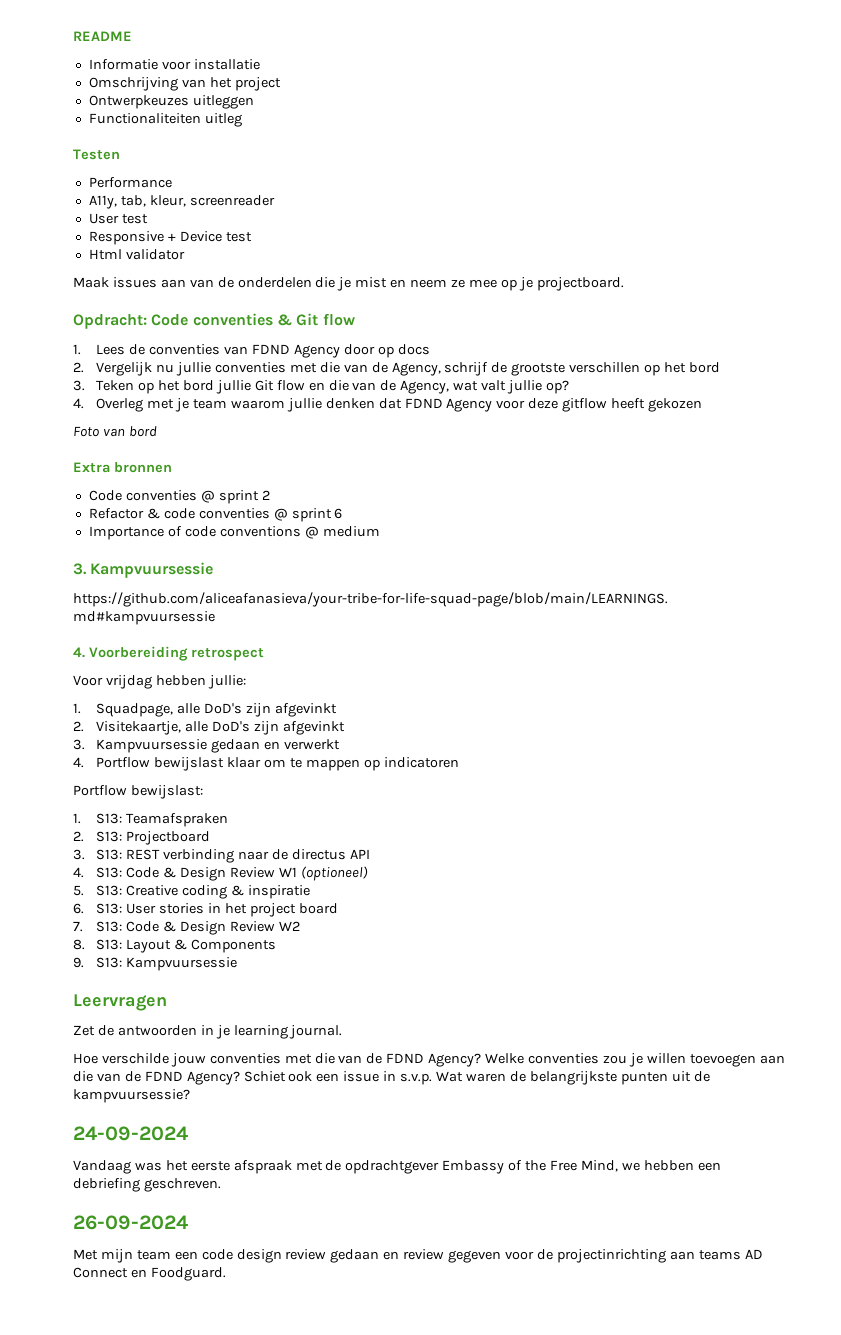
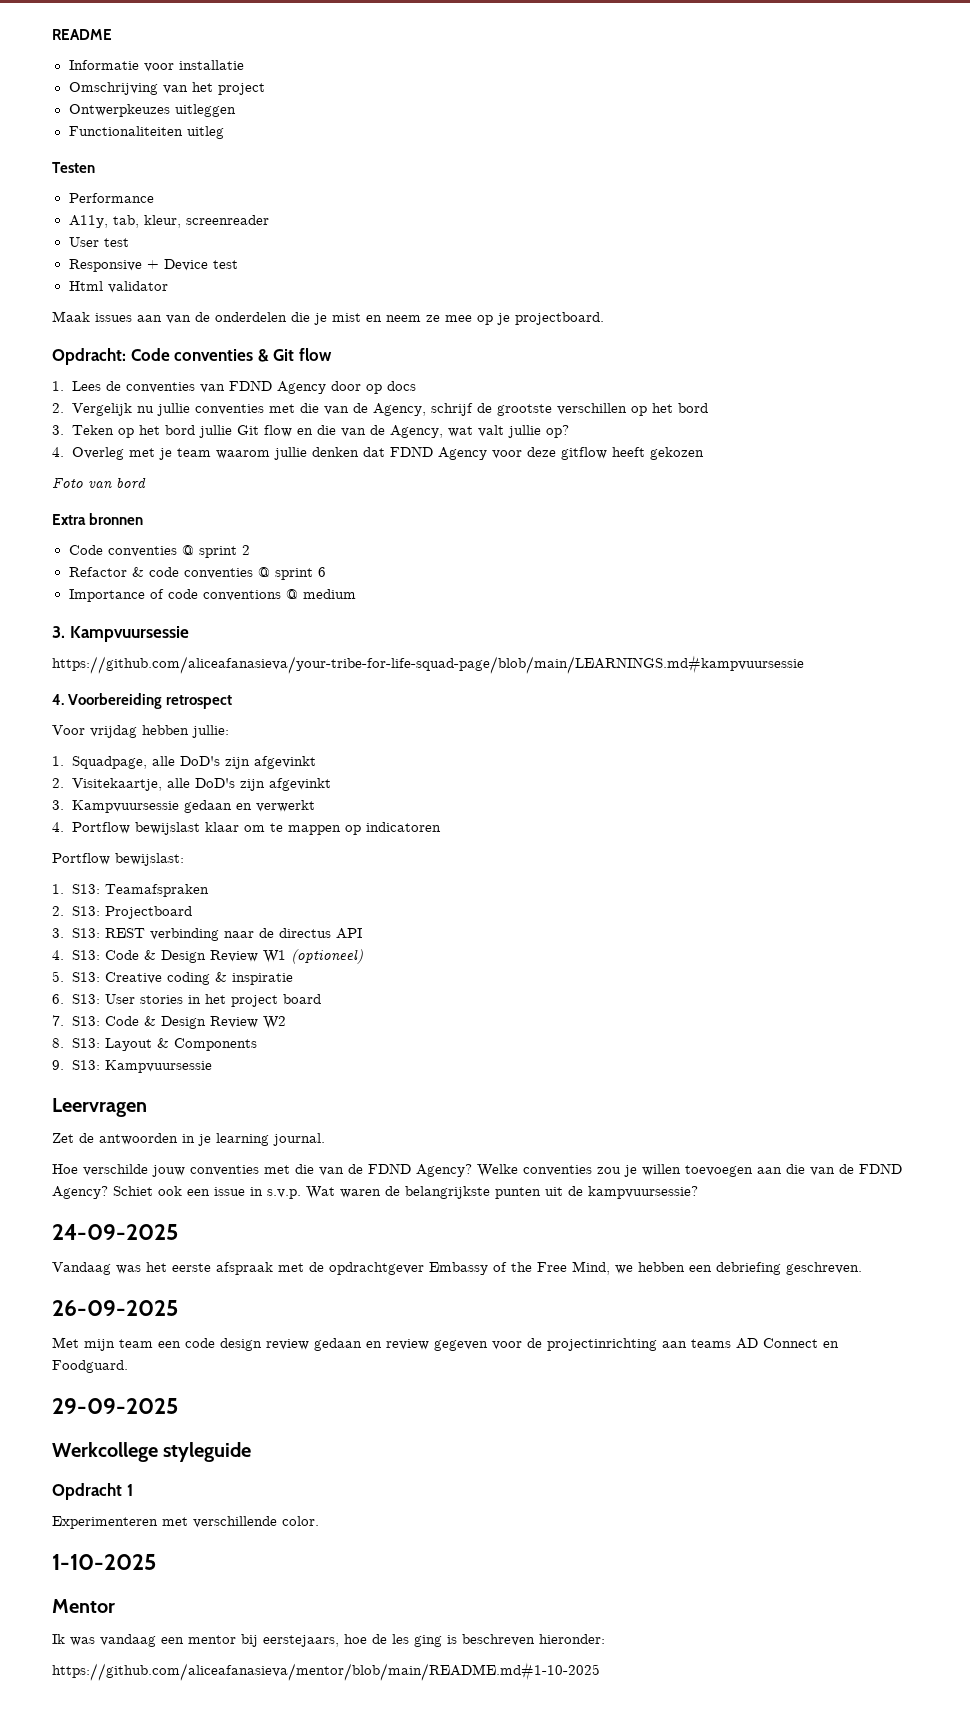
- 24-09-2024
+ 24-09-2025
- 26-09-2024
+ 26-09-2025
+ 29-09-2025
+ Werkcollege styleguide
+ Opdracht 1
+ Experimenteren met verschillende color.
+ 1-10-2025
+ Mentor
+ Ik was vandaag een mentor bij eerstejaars, hoe de les ging is beschreven hieronder:
+ https://github.com/aliceafanasieva/mentor/blob/main/README.md#1-10-2025

